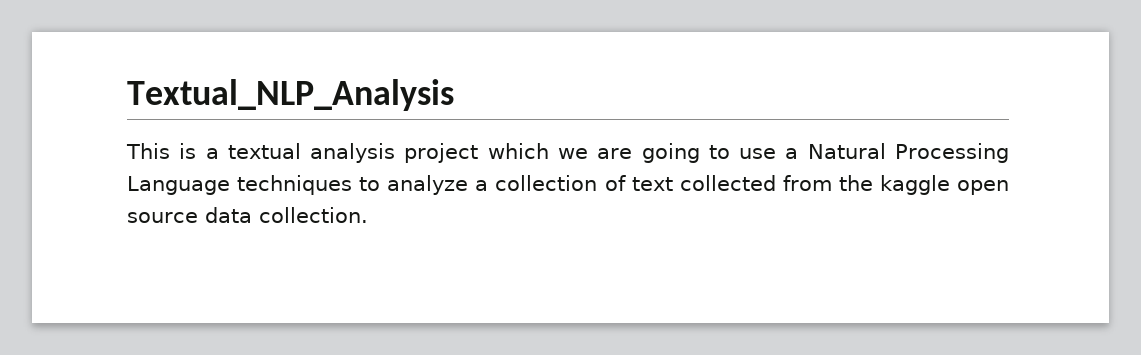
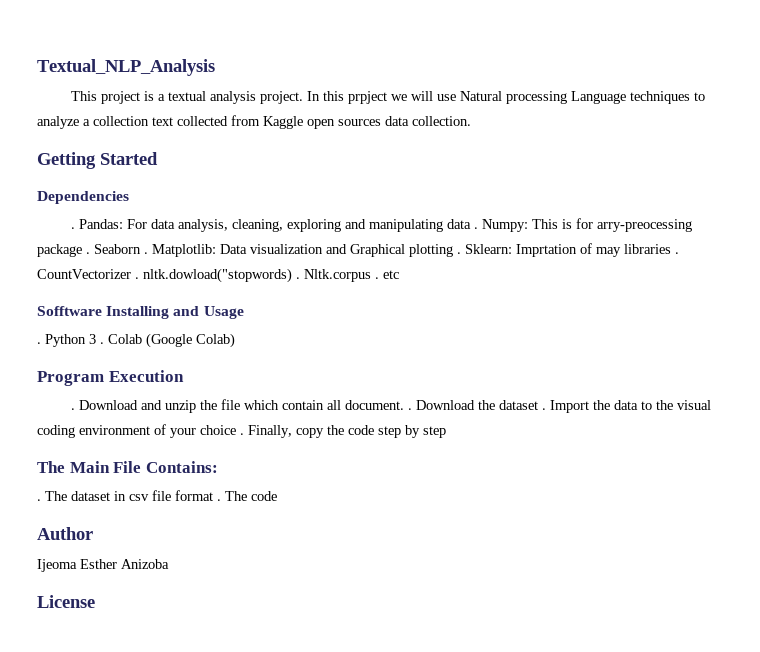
- This is a textual analysis project which we are going to use a Natural Processing Language techniques to analyze a collection of text collected from the kaggle open source data collection.
+ This project is a textual analysis project. In this prpject we will use Natural processing Language techniques to analyze a collection text collected from Kaggle open sources data collection.
+ Getting Started
+ Dependencies
+ . Pandas: For data analysis, cleaning, exploring and manipulating data . Numpy: This is for arry-preocessing package . Seaborn . Matplotlib: Data visualization and Graphical plotting . Sklearn: Imprtation of may libraries . CountVectorizer . nltk.dowload("stopwords) . Nltk.corpus . etc
+ Sofftware Installing and Usage
+ . Python 3 . Colab (Google Colab)
+ Program Execution
+ . Download and unzip the file which contain all document. . Download the dataset . Import the data to the visual coding environment of your choice . Finally, copy the code step by step
+ The Main File Contains:
+ . The dataset in csv file format . The code
+ Author
+ Ijeoma Esther Anizoba
+ License

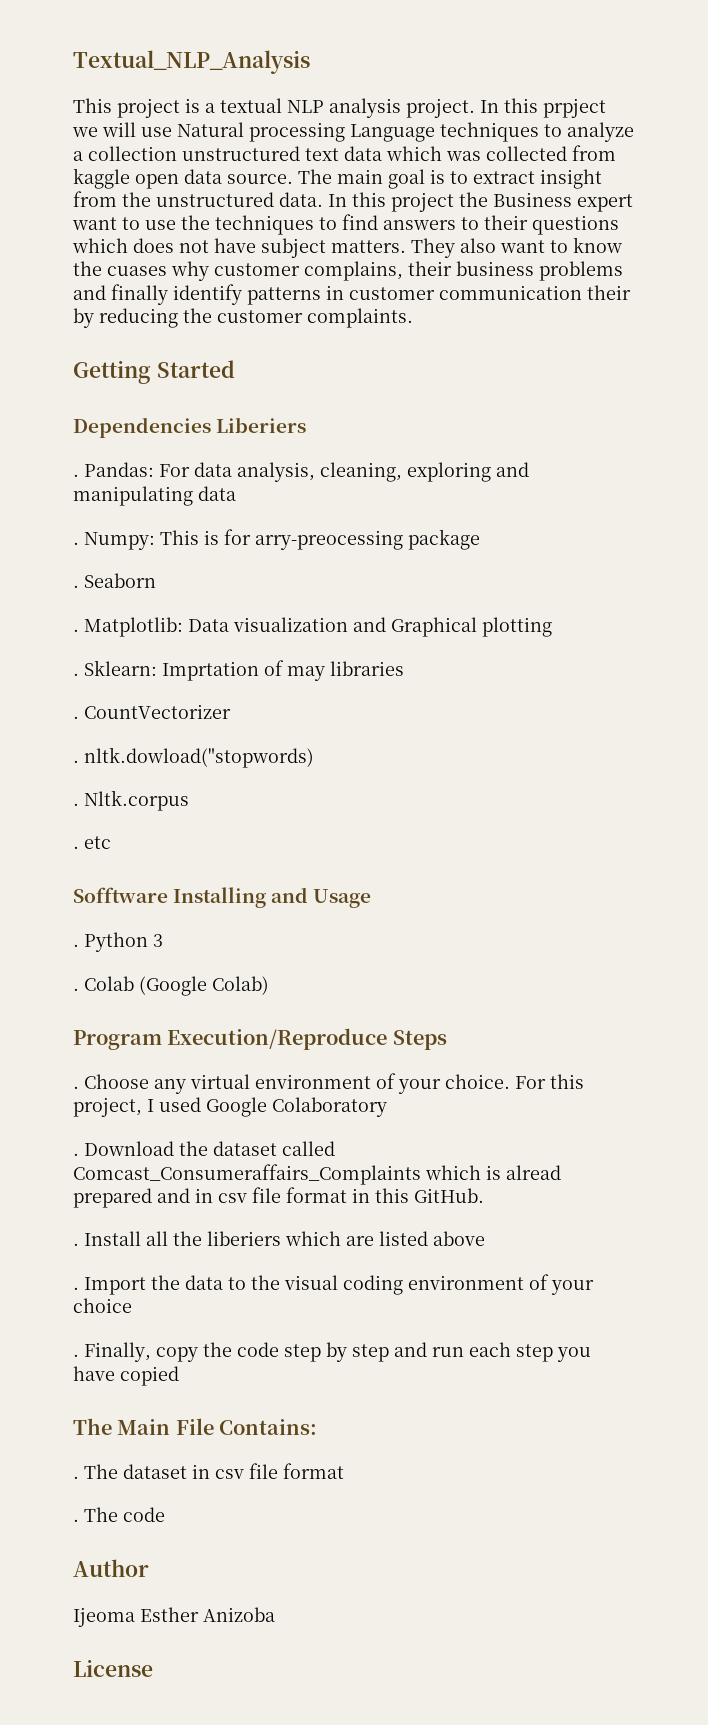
- This project is a textual analysis project.
+ This project is a textual NLP analysis project.
- In this prpject we will use Natural processing Language techniques to analyze a collection text collected from Kaggle open sources data collection.
+ In this prpject we will use Natural processing Language techniques to analyze a collection unstructured text data which was collected from kaggle open data source. The main goal is to extract insight from the unstructured data. In this project the Business expert want to use the techniques to find answers to their questions which does not have subject matters. They also want to know the cuases why customer complains, their business problems and finally identify patterns in customer communication their by reducing the customer complaints.
- Dependencies
+ Dependencies Liberiers
- Pandas: For data analysis, cleaning, exploring and manipulating data .
+ Pandas: For data analysis, cleaning, exploring and manipulating data
+ .
- Numpy: This is for arry-preocessing package .
+ Numpy: This is for arry-preocessing package
+ .
- Seaborn .
+ Seaborn
+ .
- Matplotlib: Data visualization and Graphical plotting .
+ Matplotlib: Data visualization and Graphical plotting
+ .
- Sklearn: Imprtation of may libraries .
+ Sklearn: Imprtation of may libraries
+ .
- CountVectorizer . nltk.dowload("stopwords) .
+ CountVectorizer
+ . nltk.dowload("stopwords)
+ .
- Nltk.corpus . etc
+ Nltk.corpus
+ . etc
- Python 3 .
+ Python 3
+ .
- Program Execution
- . Download and unzip the file which contain all document. . Download the dataset .
+ Program Execution/Reproduce Steps
+ . Choose any virtual environment of your choice. For this project, I used Google Colaboratory
+ . Download the dataset called Comcast_Consumeraffairs_Complaints which is alread prepared and in csv file format in this GitHub.
+ . Install all the liberiers which are listed above
+ .
- Import the data to the visual coding environment of your choice .
+ Import the data to the visual coding environment of your choice
+ .
- Finally, copy the code step by step
+ Finally, copy the code step by step and run each step you have copied
- The dataset in csv file format .
+ The dataset in csv file format
+ .

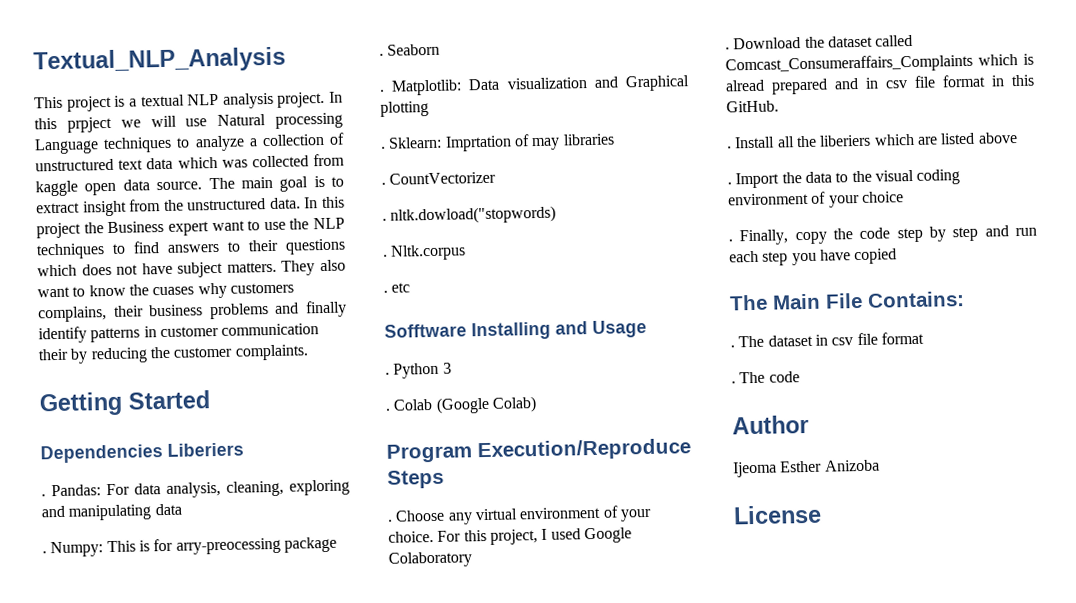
- In this prpject we will use Natural processing Language techniques to analyze a collection unstructured text data which was collected from kaggle open data source.
+ In this prpject we will use Natural processing Language techniques to analyze a collection of unstructured text data which was collected from kaggle open data source.
- In this project the Business expert want to use the techniques to find answers to their questions which does not have subject matters.
+ In this project the Business expert want to use the NLP techniques to find answers to their questions which does not have subject matters.
- They also want to know the cuases why customer complains, their business problems and finally identify patterns in customer communication their by reducing the customer complaints.
+ They also want to know the cuases why customers complains, their business problems and finally identify patterns in customer communication their by reducing the customer complaints.

